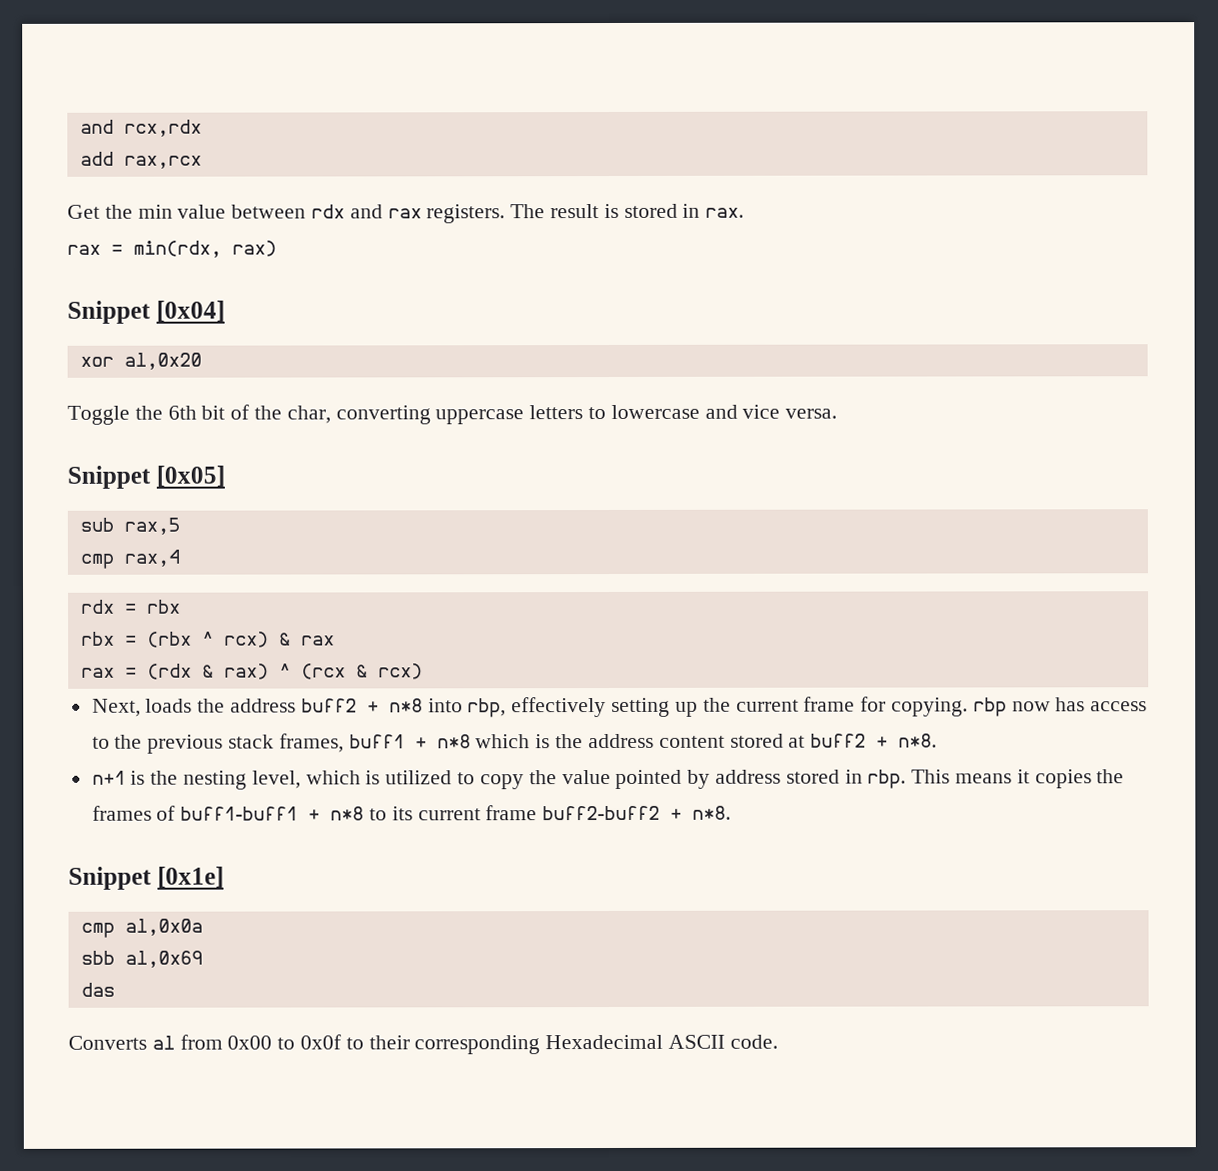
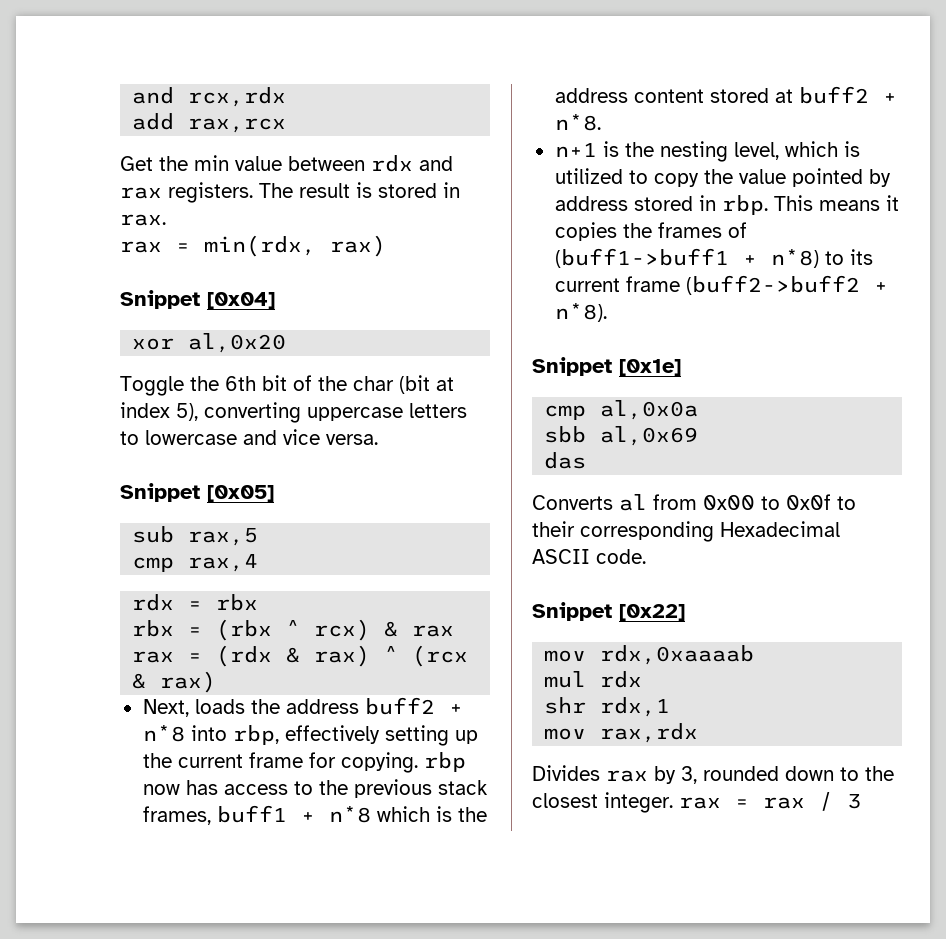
- Toggle the 6th bit of the char, converting uppercase letters to lowercase and vice versa.
+ Toggle the 6th bit of the char (bit at index 5), converting uppercase letters to lowercase and vice versa.
- rax = (rdx & rax) ^ (rcx & rcx)
+ rax = (rdx & rax) ^ (rcx & rax)
- This means it copies the frames of buff1-buff1 + n*8 to its current frame buff2-buff2 + n*8.
+ This means it copies the frames of (buff1->buff1 + n*8) to its current frame (buff2->buff2 + n*8).
+ Snippet [0x22]
+ mov rdx,0xaaaab
+ mul rdx
+ shr rdx,1
+ mov rax,rdx
+ Divides rax by 3, rounded down to the closest integer. rax = rax / 3

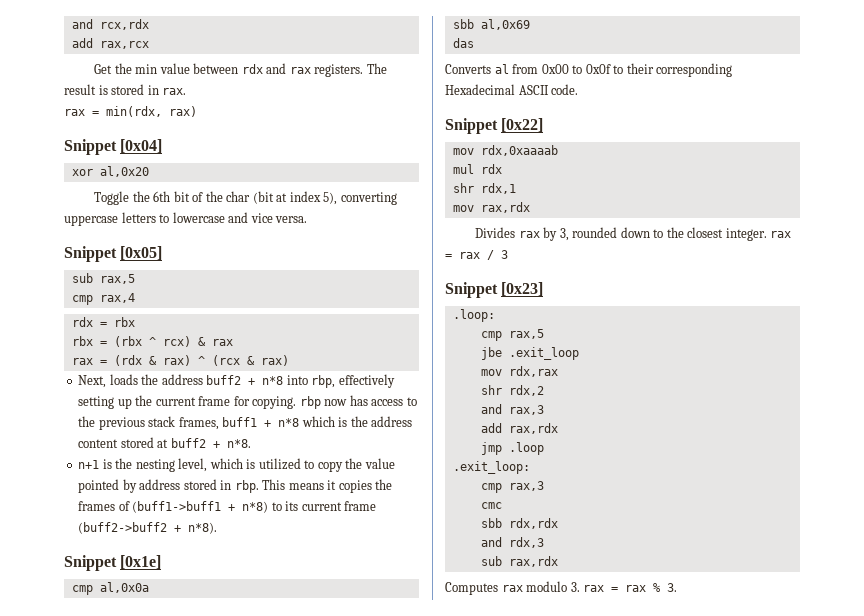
+ Snippet [0x23]
+ .loop:
+ cmp rax,5
+ jbe .exit_loop
+ mov rdx,rax
+ shr rdx,2
+ and rax,3
+ add rax,rdx
+ jmp .loop
+ .exit_loop:
+ cmp rax,3
+ cmc
+ sbb rdx,rdx
+ and rdx,3
+ sub rax,rdx
+ Computes rax modulo 3. rax = rax % 3.

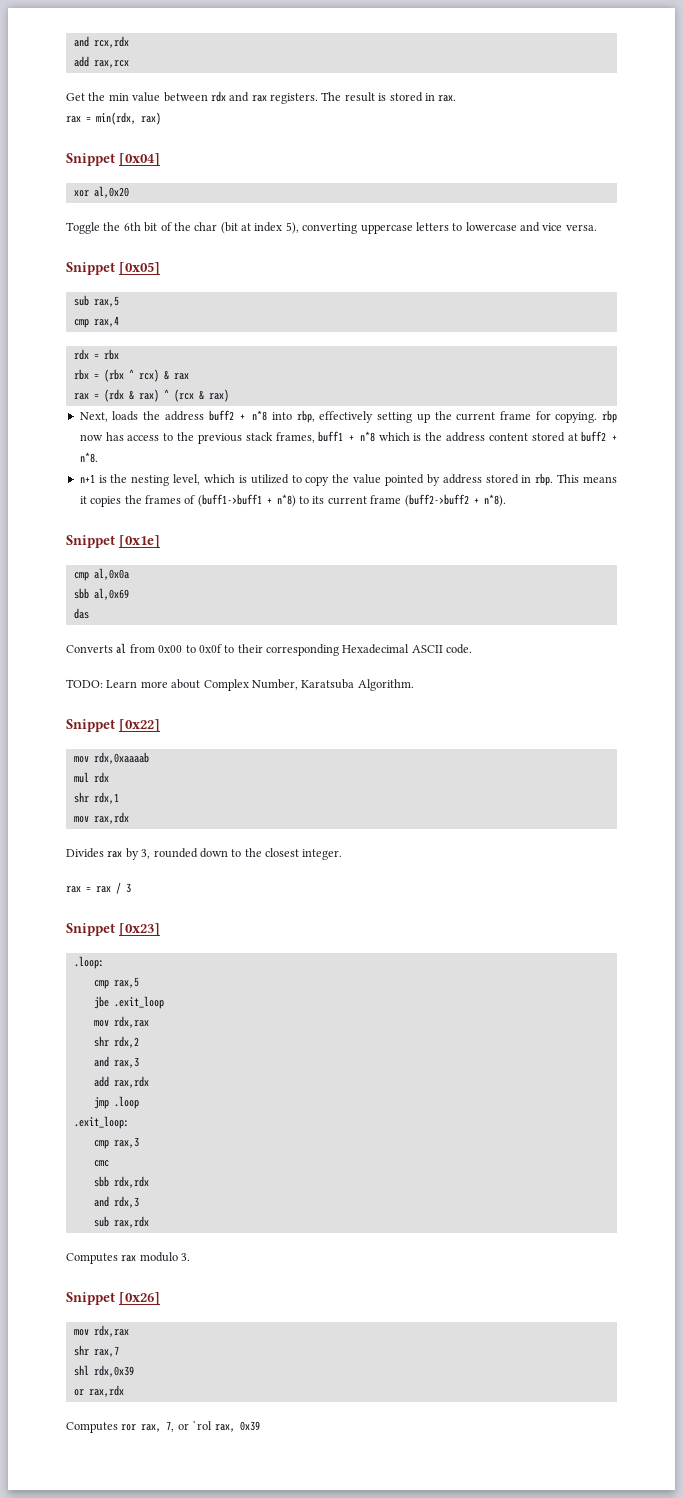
+ TODO: Learn more about Complex Number, Karatsuba Algorithm.
- Divides rax by 3, rounded down to the closest integer. rax = rax / 3
+ Divides rax by 3, rounded down to the closest integer.
+ rax = rax / 3
- Computes rax modulo 3. rax = rax % 3.
+ Computes rax modulo 3.
+ Snippet [0x26]
+ mov rdx,rax
+ shr rax,7
+ shl rdx,0x39
+ or rax,rdx
+ Computes ror rax, 7, or `rol rax, 0x39

